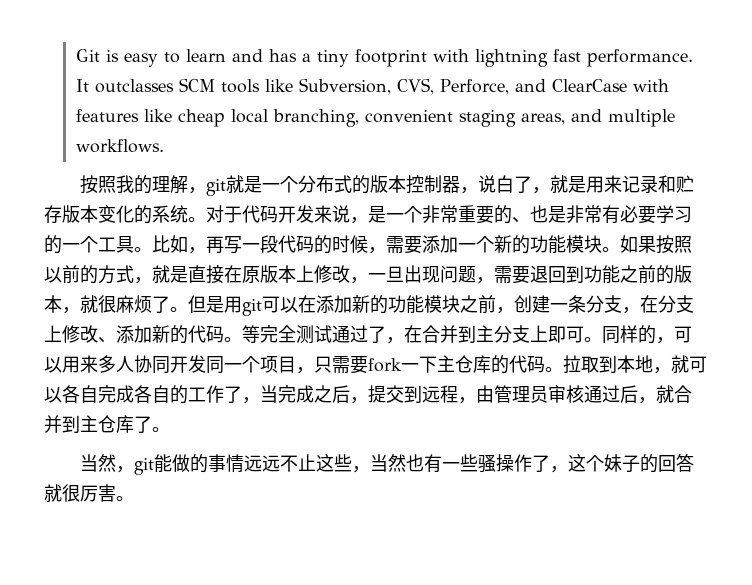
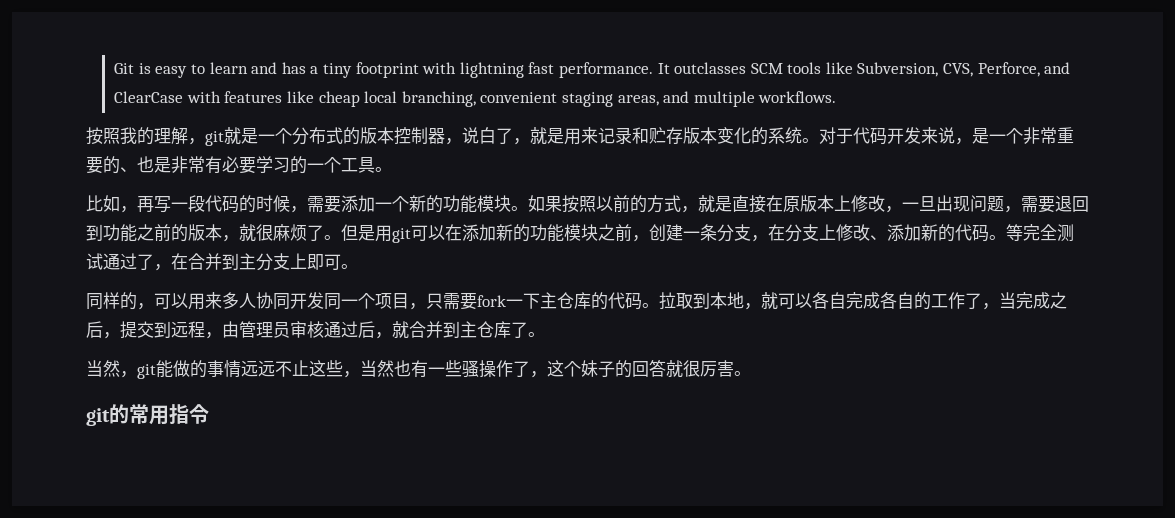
- 对于代码开发来说，是一个非常重要的、也是非常有必要学习的一个工具。比如，再写一段代码的时候，需要添加一个新的功能模块。
+ 对于代码开发来说，是一个非常重要的、也是非常有必要学习的一个工具。
+ 比如，再写一段代码的时候，需要添加一个新的功能模块。
- 等完全测试通过了，在合并到主分支上即可。同样的，可以用来多人协同开发同一个项目，只需要fork一下主仓库的代码。
+ 等完全测试通过了，在合并到主分支上即可。
+ 同样的，可以用来多人协同开发同一个项目，只需要fork一下主仓库的代码。
+ git的常用指令

